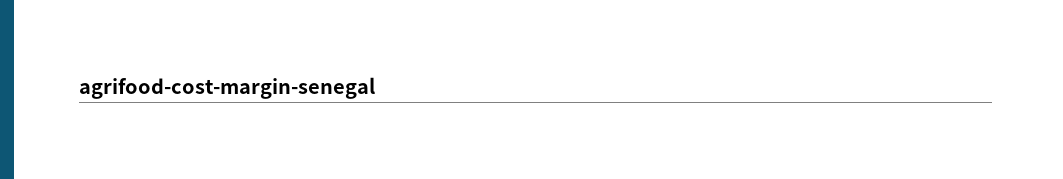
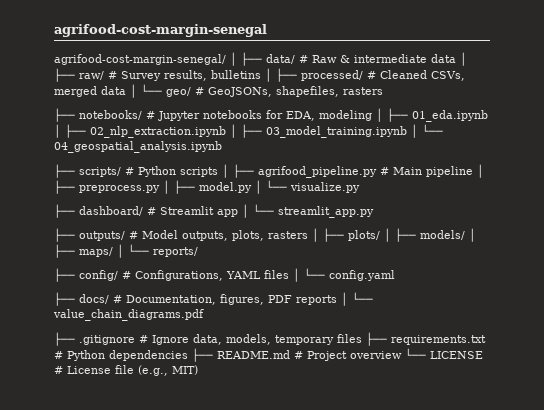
+ agrifood-cost-margin-senegal/ │ ├── data/ # Raw & intermediate data │ ├── raw/ # Survey results, bulletins │ ├── processed/ # Cleaned CSVs, merged data │ └── geo/ # GeoJSONs, shapefiles, rasters
+ ├── notebooks/ # Jupyter notebooks for EDA, modeling │ ├── 01_eda.ipynb │ ├── 02_nlp_extraction.ipynb │ ├── 03_model_training.ipynb │ └── 04_geospatial_analysis.ipynb
+ ├── scripts/ # Python scripts │ ├── agrifood_pipeline.py # Main pipeline │ ├── preprocess.py │ ├── model.py │ └── visualize.py
+ ├── dashboard/ # Streamlit app │ └── streamlit_app.py
+ ├── outputs/ # Model outputs, plots, rasters │ ├── plots/ │ ├── models/ │ ├── maps/ │ └── reports/
+ ├── config/ # Configurations, YAML files │ └── config.yaml
+ ├── docs/ # Documentation, figures, PDF reports │ └── value_chain_diagrams.pdf
+ ├── .gitignore # Ignore data, models, temporary files ├── requirements.txt # Python dependencies ├── README.md # Project overview └── LICENSE # License file (e.g., MIT)

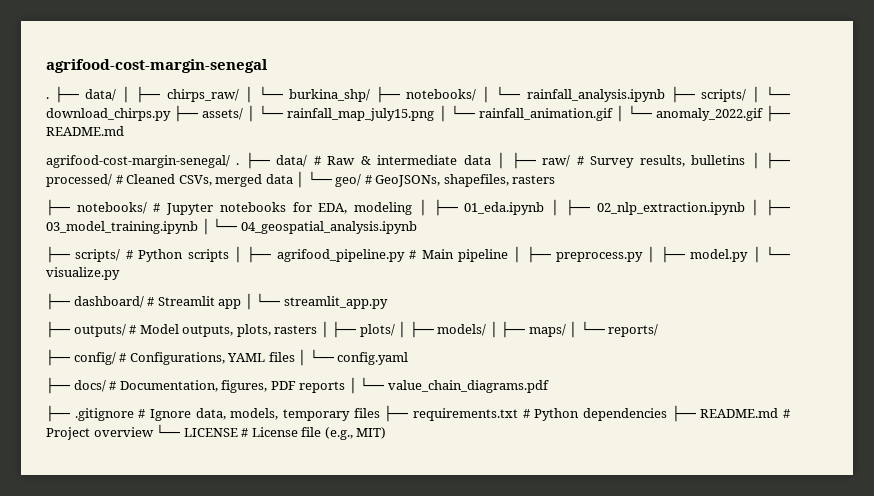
+ . ├── data/ │ ├── chirps_raw/ │ └── burkina_shp/ ├── notebooks/ │ └── rainfall_analysis.ipynb ├── scripts/ │ └── download_chirps.py ├── assets/ │ └── rainfall_map_july15.png │ └── rainfall_animation.gif │ └── anomaly_2022.gif ├── README.md
- agrifood-cost-margin-senegal/ │ ├── data/ # Raw & intermediate data │ ├── raw/ # Survey results, bulletins │ ├── processed/ # Cleaned CSVs, merged data │ └── geo/ # GeoJSONs, shapefiles, rasters
+ agrifood-cost-margin-senegal/ . ├── data/ # Raw & intermediate data │ ├── raw/ # Survey results, bulletins │ ├── processed/ # Cleaned CSVs, merged data │ └── geo/ # GeoJSONs, shapefiles, rasters

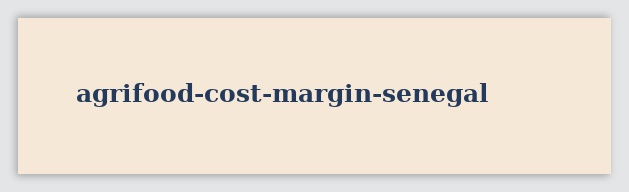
- . ├── data/ │ ├── chirps_raw/ │ └── burkina_shp/ ├── notebooks/ │ └── rainfall_analysis.ipynb ├── scripts/ │ └── download_chirps.py ├── assets/ │ └── rainfall_map_july15.png │ └── rainfall_animation.gif │ └── anomaly_2022.gif ├── README.md
- agrifood-cost-margin-senegal/ . ├── data/ # Raw & intermediate data │ ├── raw/ # Survey results, bulletins │ ├── processed/ # Cleaned CSVs, merged data │ └── geo/ # GeoJSONs, shapefiles, rasters
- ├── notebooks/ # Jupyter notebooks for EDA, modeling │ ├── 01_eda.ipynb │ ├── 02_nlp_extraction.ipynb │ ├── 03_model_training.ipynb │ └── 04_geospatial_analysis.ipynb
- ├── scripts/ # Python scripts │ ├── agrifood_pipeline.py # Main pipeline │ ├── preprocess.py │ ├── model.py │ └── visualize.py
- ├── dashboard/ # Streamlit app │ └── streamlit_app.py
- ├── outputs/ # Model outputs, plots, rasters │ ├── plots/ │ ├── models/ │ ├── maps/ │ └── reports/
- ├── config/ # Configurations, YAML files │ └── config.yaml
- ├── docs/ # Documentation, figures, PDF reports │ └── value_chain_diagrams.pdf
- ├── .gitignore # Ignore data, models, temporary files ├── requirements.txt # Python dependencies ├── README.md # Project overview └── LICENSE # License file (e.g., MIT)

